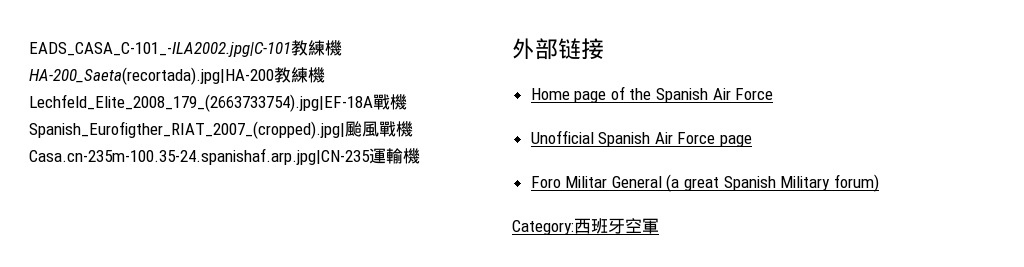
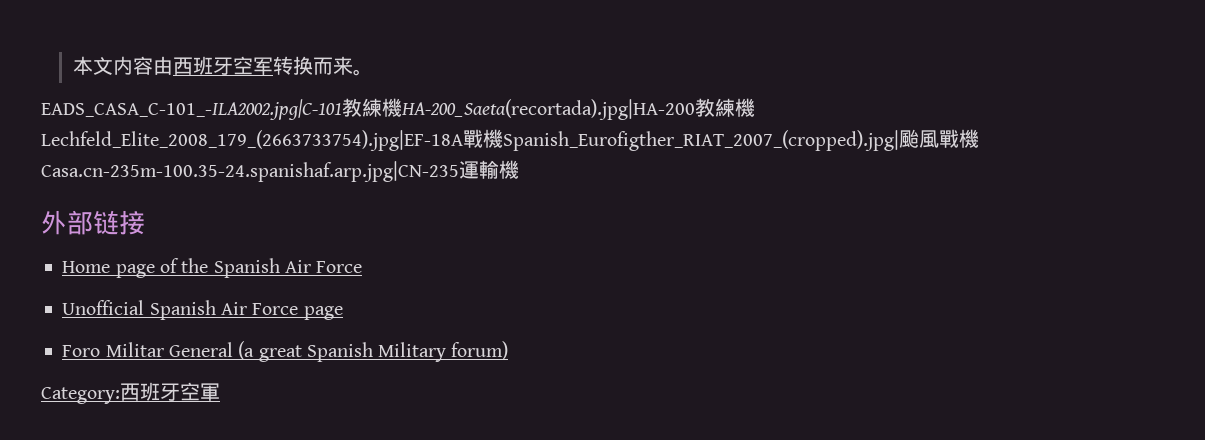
+ 本文内容由西班牙空军转换而来。

